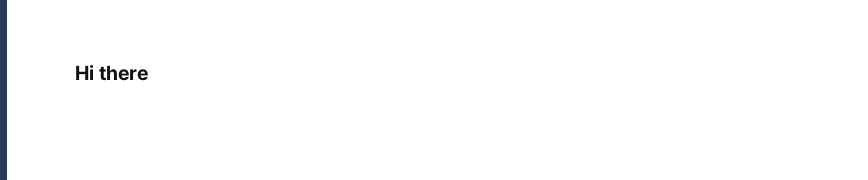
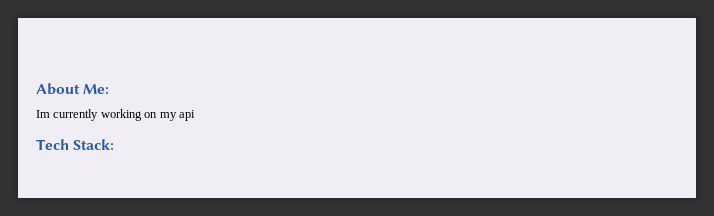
- Hi there
+ About Me:
+ Im currently working on my api
+ Tech Stack:

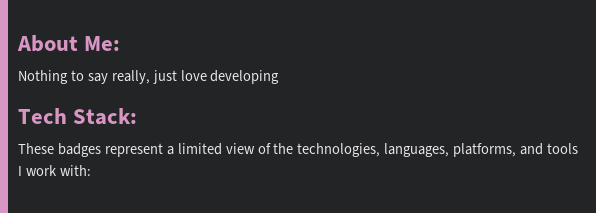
- Im currently working on my api
+ Nothing to say really, just love developing
  Tech Stack:
+ These badges represent a limited view of the technologies, languages, platforms, and tools I work with:

